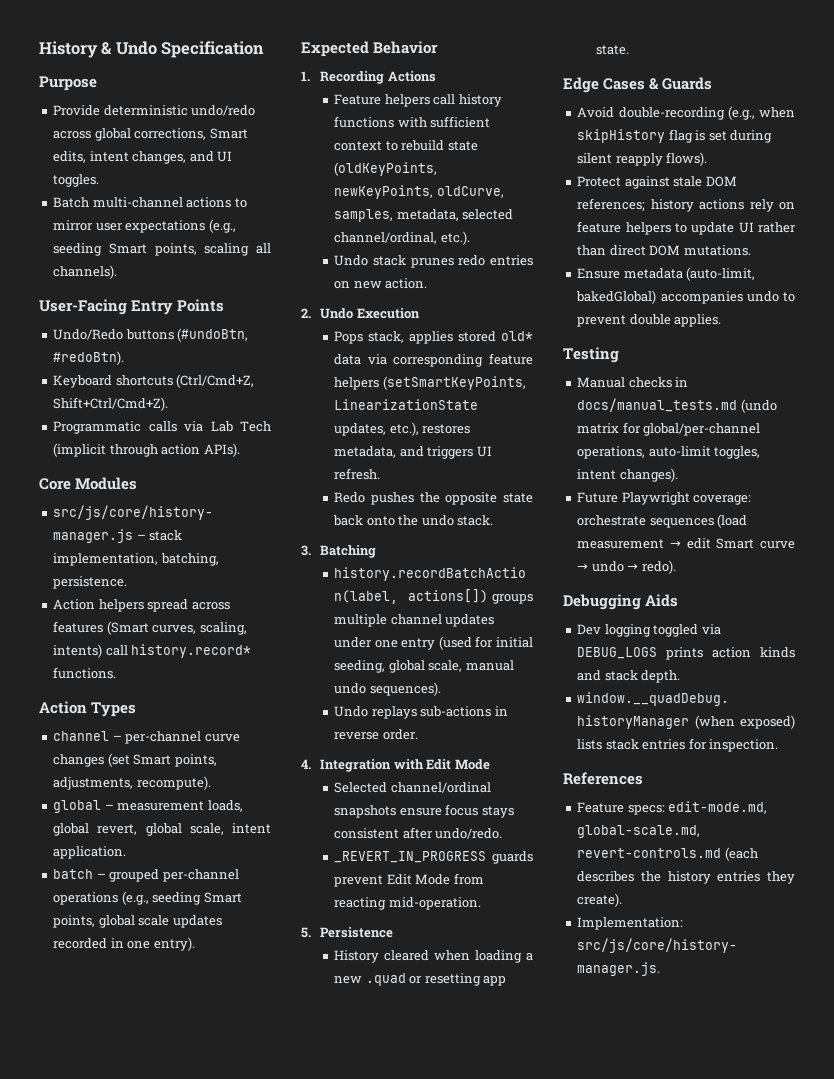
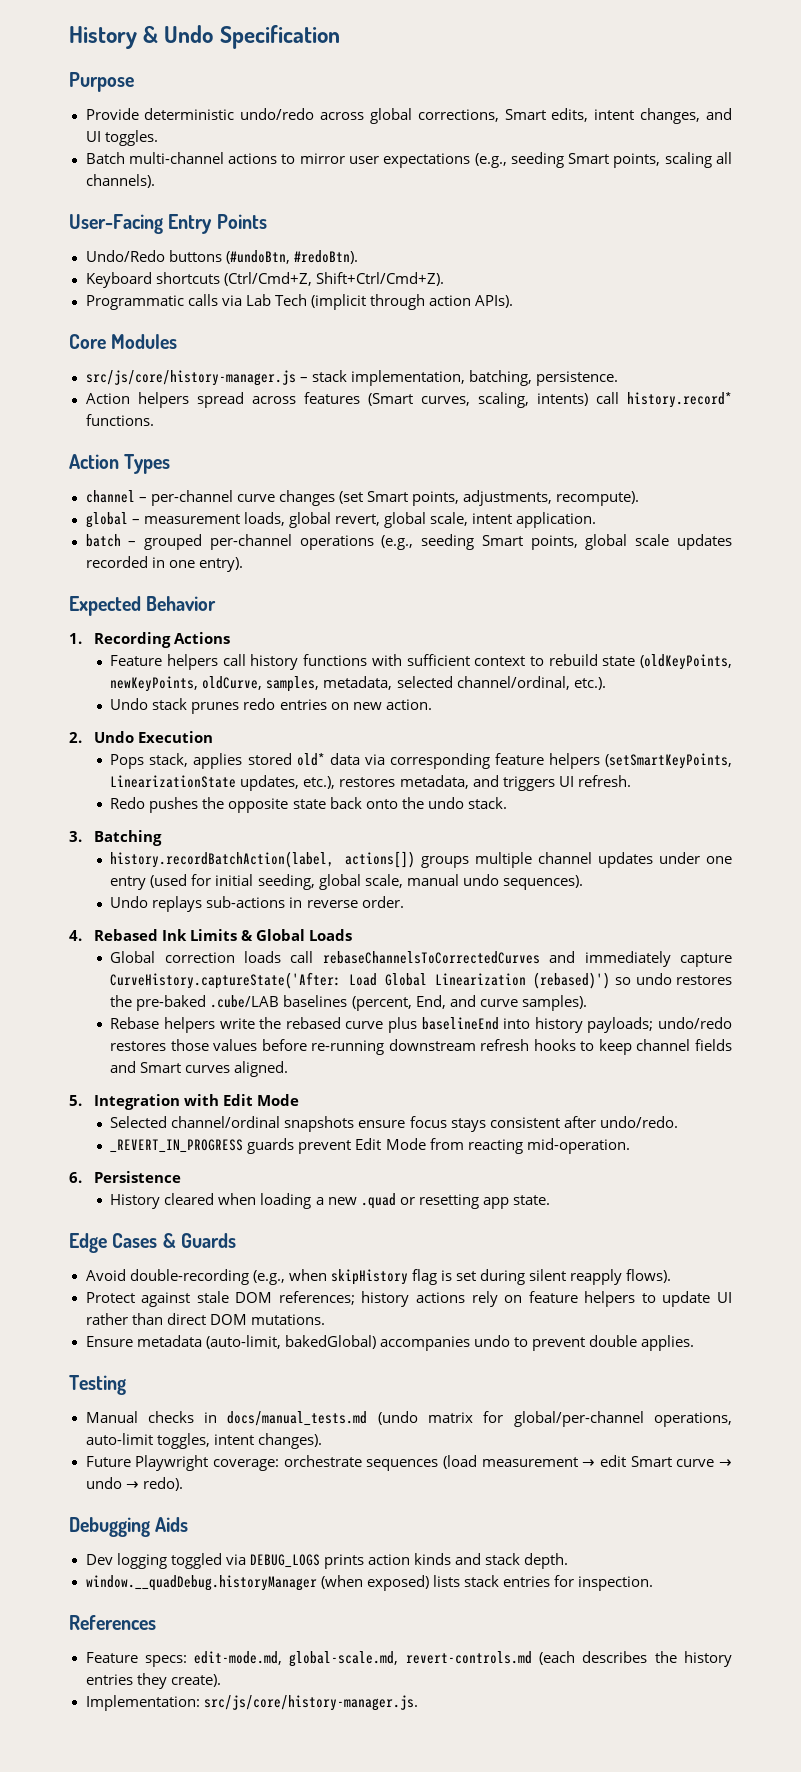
- 4. Integration with Edit Mode
+ 4. Rebased Ink Limits & Global Loads
+ Global correction loads call rebaseChannelsToCorrectedCurves and immediately capture CurveHistory.captureState('After: Load Global Linearization (rebased)') so undo restores the pre-baked .cube/LAB baselines (percent, End, and curve samples).
+ Rebase helpers write the rebased curve plus baselineEnd into history payloads; undo/redo restores those values before re-running downstream refresh hooks to keep channel fields and Smart curves aligned.
+ 5. Integration with Edit Mode
- 5. Persistence
+ 6. Persistence

